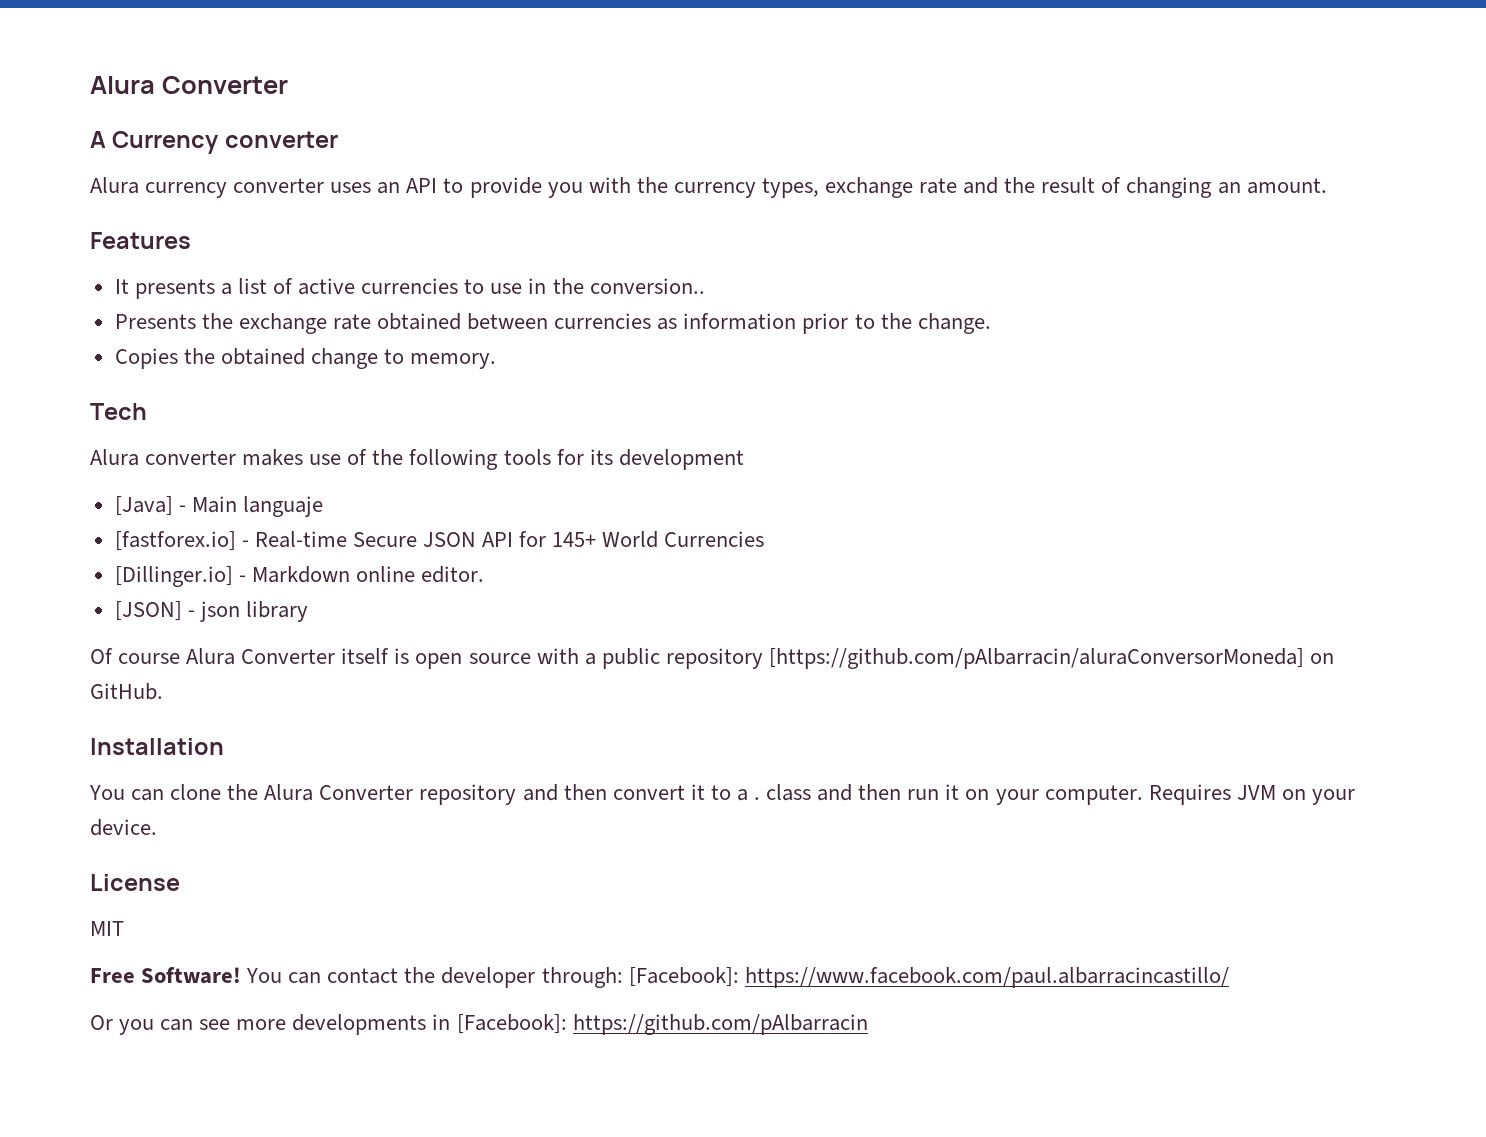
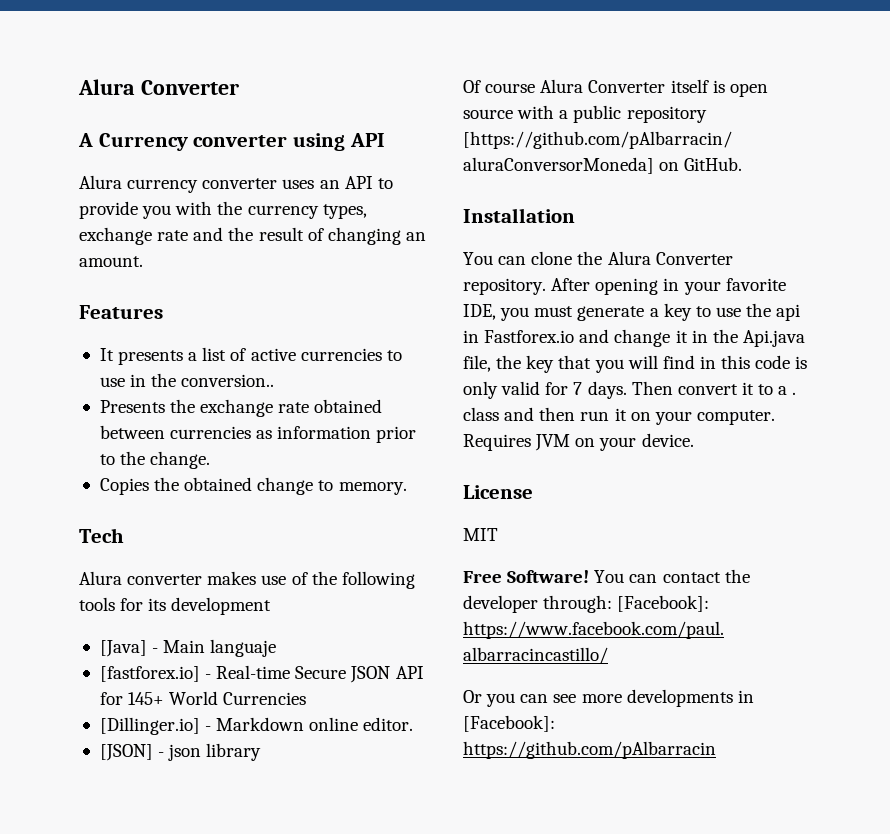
- A Currency converter
+ A Currency converter using API
- You can clone the Alura Converter repository and then convert it to a . class and then run it on your computer.
+ You can clone the Alura Converter repository. After opening in your favorite IDE, you must generate a key to use the api in Fastforex.io and change it in the Api.java file, the key that you will find in this code is only valid for 7 days. Then convert it to a . class and then run it on your computer.

